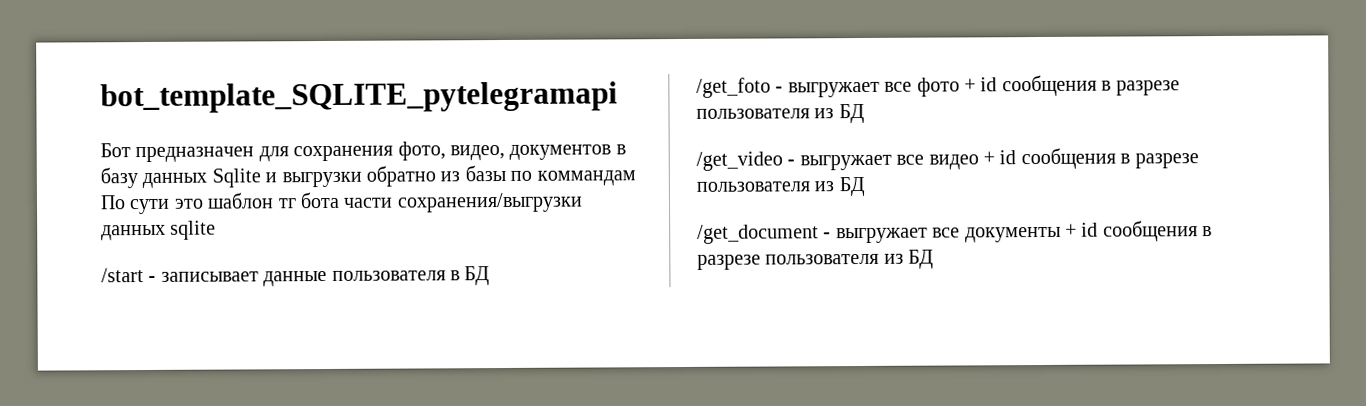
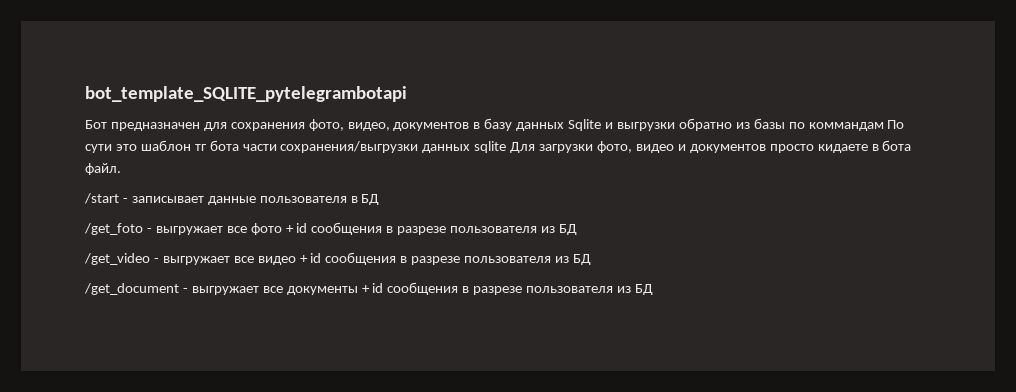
- bot_template_SQLITE_pytelegramapi
+ bot_template_SQLITE_pytelegrambotapi
- Бот предназначен для сохранения фото, видео, документов в базу данных Sqlite и выгрузки обратно из базы по коммандам По сути это шаблон тг бота части сохранения/выгрузки данных sqlite
+ Бот предназначен для сохранения фото, видео, документов в базу данных Sqlite и выгрузки обратно из базы по коммандам По сути это шаблон тг бота части сохранения/выгрузки данных sqlite Для загрузки фото, видео и документов просто кидаете в бота файл.

